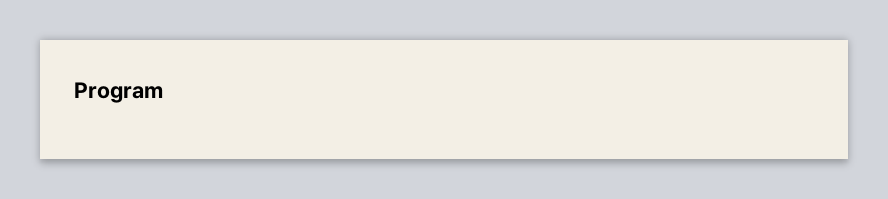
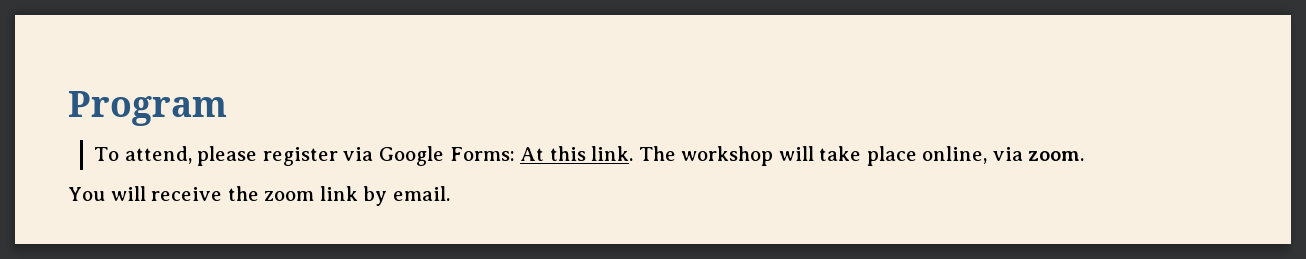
+ To attend, please register via Google Forms: At this link. The workshop will take place online, via zoom.
+ You will receive the zoom link by email.

